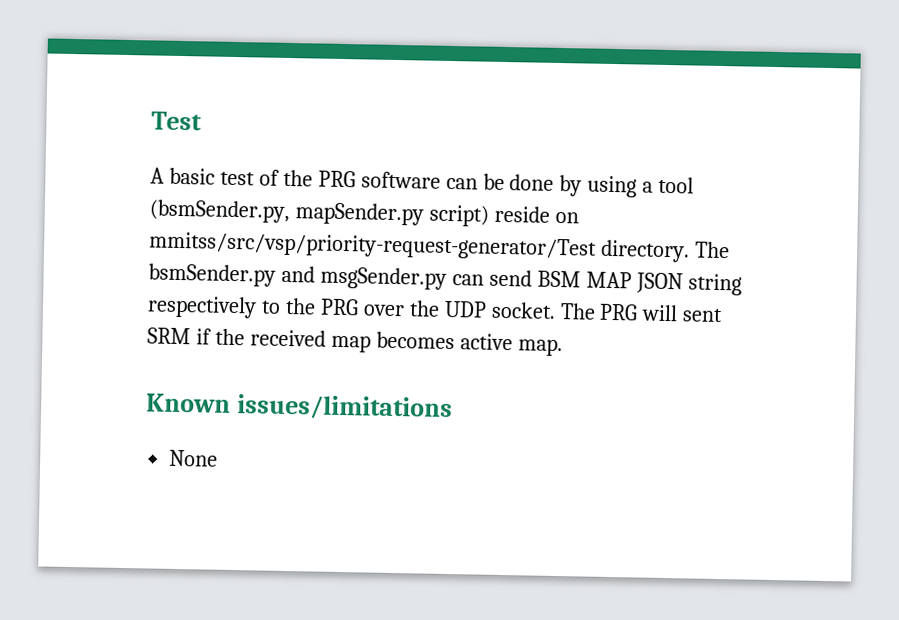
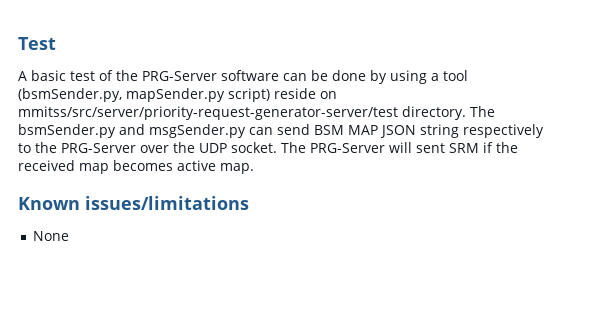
- A basic test of the PRG software can be done by using a tool (bsmSender.py, mapSender.py script) reside on mmitss/src/vsp/priority-request-generator/Test directory.
+ A basic test of the PRG-Server software can be done by using a tool (bsmSender.py, mapSender.py script) reside on mmitss/src/server/priority-request-generator-server/test directory.
- The bsmSender.py and msgSender.py can send BSM MAP JSON string respectively to the PRG over the UDP socket.
+ The bsmSender.py and msgSender.py can send BSM MAP JSON string respectively to the PRG-Server over the UDP socket.
- The PRG will sent SRM if the received map becomes active map.
+ The PRG-Server will sent SRM if the received map becomes active map.

